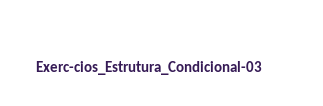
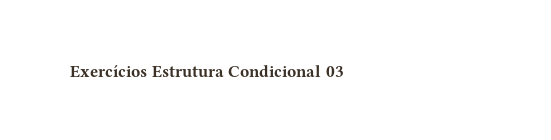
- Exerc-cios_Estrutura_Condicional-03
+ Exercícios Estrutura Condicional 03

